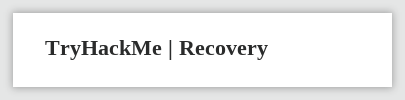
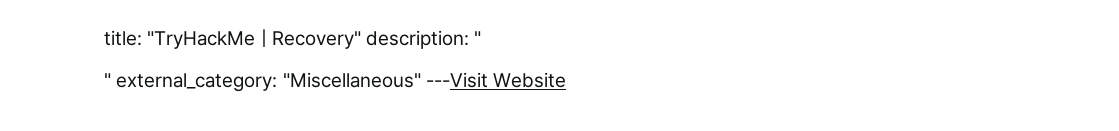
- TryHackMe | Recovery
+ title: "TryHackMe | Recovery" description: "
+ " external_category: "Miscellaneous" ---Visit Website

